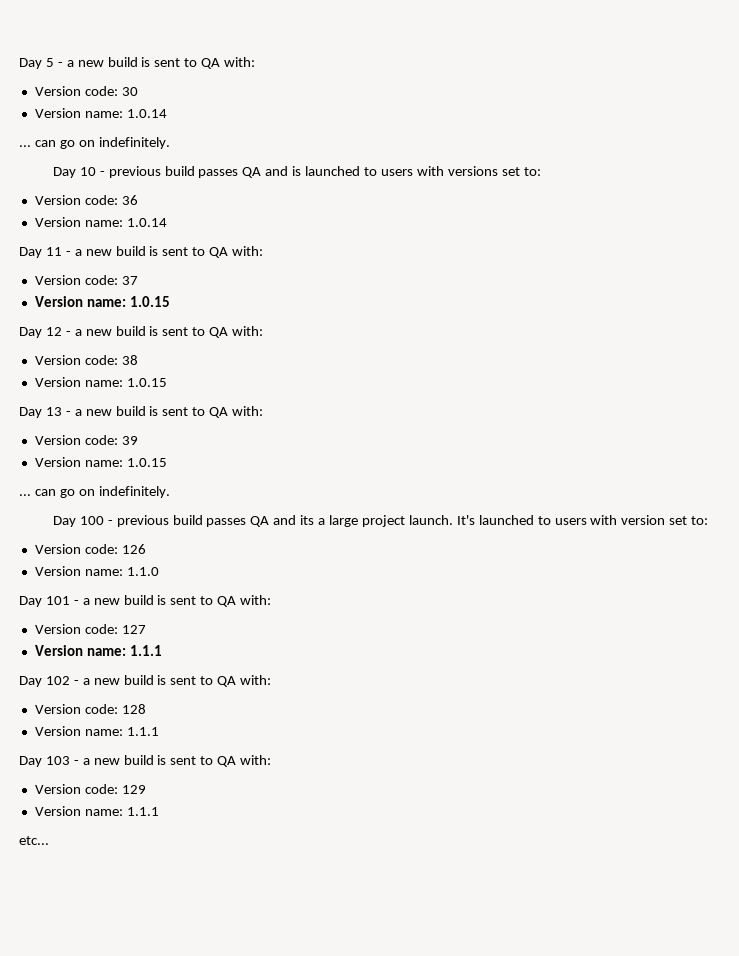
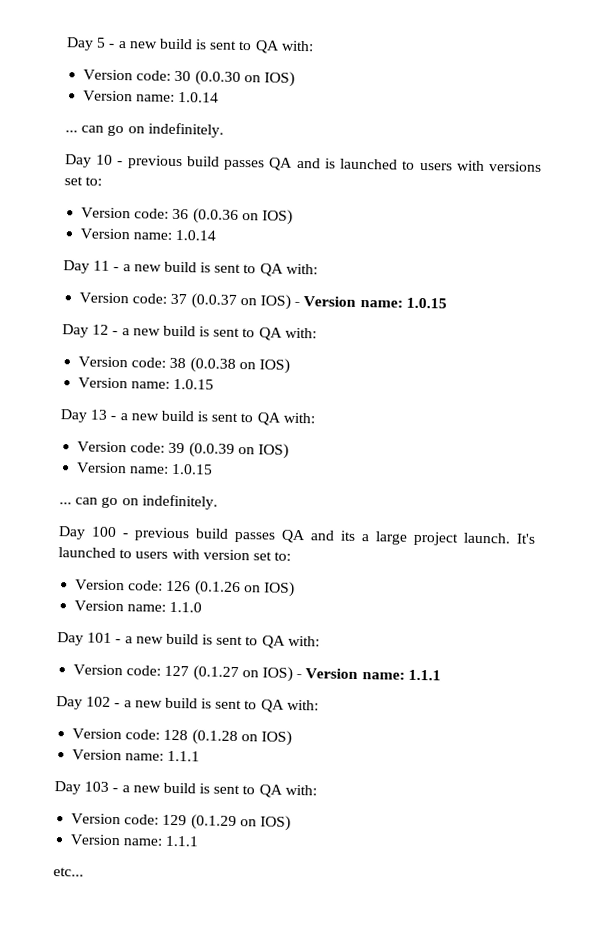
- Version code: 30
+ Version code: 30 (0.0.30 on IOS)
- Version code: 36
+ Version code: 36 (0.0.36 on IOS)
- Version code: 37
- Version name: 1.0.15
+ Version code: 37 (0.0.37 on IOS) - Version name: 1.0.15
- Version code: 38
+ Version code: 38 (0.0.38 on IOS)
- Version code: 39
+ Version code: 39 (0.0.39 on IOS)
- Version code: 126
+ Version code: 126 (0.1.26 on IOS)
- Version code: 127
- Version name: 1.1.1
+ Version code: 127 (0.1.27 on IOS) - Version name: 1.1.1
- Version code: 128
+ Version code: 128 (0.1.28 on IOS)
- Version code: 129
+ Version code: 129 (0.1.29 on IOS)

